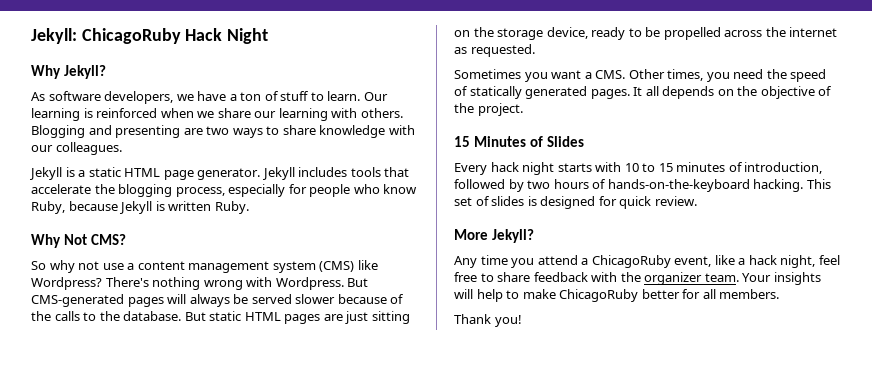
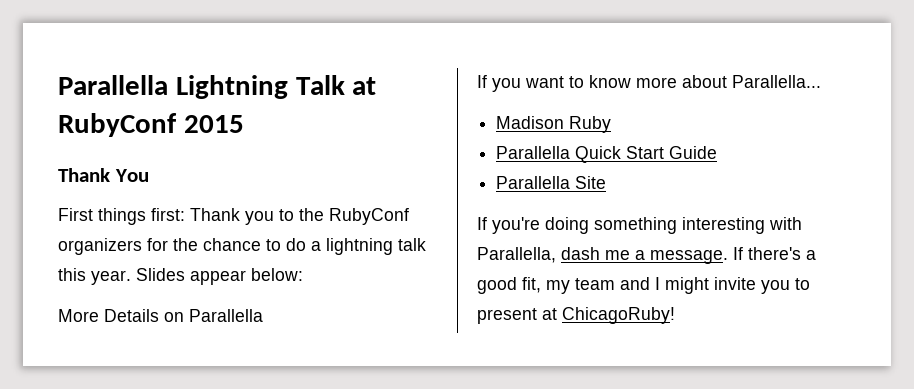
- Jekyll: ChicagoRuby Hack Night
- Why Jekyll?
- As software developers, we have a ton of stuff to learn. Our learning is reinforced when we share our learning with others. Blogging and presenting are two ways to share knowledge with our colleagues.
- Jekyll is a static HTML page generator. Jekyll includes tools that accelerate the blogging process, especially for people who know Ruby, because Jekyll is written Ruby.
- Why Not CMS?
- So why not use a content management system (CMS) like Wordpress? There's nothing wrong with Wordpress. But CMS-generated pages will always be served slower because of the calls to the database. But static HTML pages are just sitting on the storage device, ready to be propelled across the internet as requested.
- Sometimes you want a CMS. Other times, you need the speed of statically generated pages. It all depends on the objective of the project.
- 15 Minutes of Slides
- Every hack night starts with 10 to 15 minutes of introduction, followed by two hours of hands-on-the-keyboard hacking. This set of slides is designed for quick review.
- More Jekyll?
- Any time you attend a ChicagoRuby event, like a hack night, feel free to share feedback with the organizer team. Your insights will help to make ChicagoRuby better for all members.
- Thank you!
+ Parallella Lightning Talk at RubyConf 2015
+ Thank You
+ First things first: Thank you to the RubyConf organizers for the chance to do a lightning talk this year. Slides appear below:
+ More Details on Parallella
+ If you want to know more about Parallella...
+ Madison Ruby
+ Parallella Quick Start Guide
+ Parallella Site
+ If you're doing something interesting with Parallella, dash me a message. If there's a good fit, my team and I might invite you to present at ChicagoRuby!

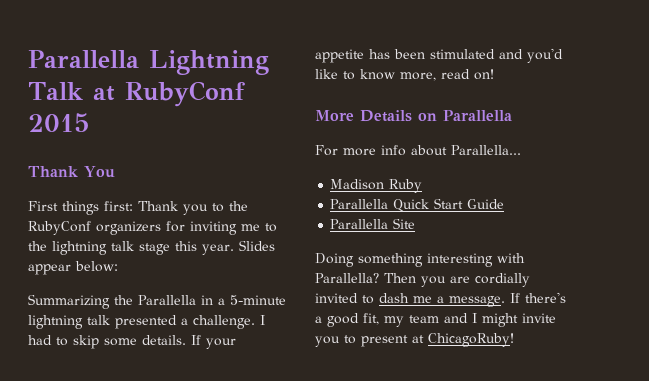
- First things first: Thank you to the RubyConf organizers for the chance to do a lightning talk this year.
+ First things first: Thank you to the RubyConf organizers for inviting me to the lightning talk stage this year.
+ Summarizing the Parallella in a 5-minute lightning talk presented a challenge. I had to skip some details. If your appetite has been stimulated and you'd like to know more, read on!
  More Details on Parallella
- If you want to know more about Parallella...
+ For more info about Parallella...
- If you're doing something interesting with Parallella, dash me a message.
+ Doing something interesting with Parallella? Then you are cordially invited to dash me a message.

